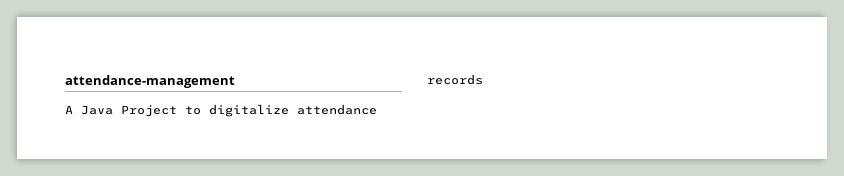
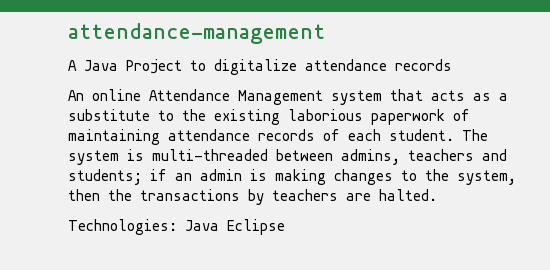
+ An online Attendance Management system that acts as a substitute to the existing laborious paperwork of maintaining attendance records of each student. The system is multi-threaded between admins, teachers and students; if an admin is making changes to the system, then the transactions by teachers are halted.
+ Technologies: Java Eclipse

